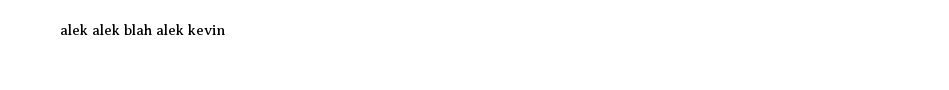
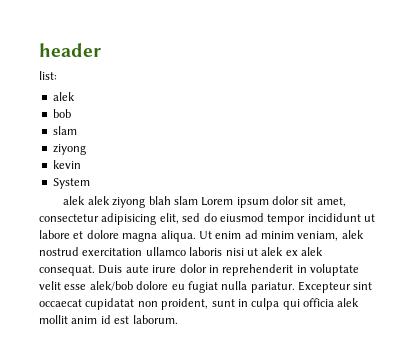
- alek alek blah alek kevin
+ header
+ list:
+ alek
+ bob
+ slam
+ ziyong
+ kevin
+ System
+ alek alek ziyong blah slam Lorem ipsum dolor sit amet, consectetur adipisicing elit, sed do eiusmod tempor incididunt ut labore et dolore magna aliqua. Ut enim ad minim veniam, alek nostrud exercitation ullamco laboris nisi ut alek ex alek consequat. Duis aute irure dolor in reprehenderit in voluptate velit esse alek/bob dolore eu fugiat nulla pariatur. Excepteur sint occaecat cupidatat non proident, sunt in culpa qui officia alek mollit anim id est laborum.

